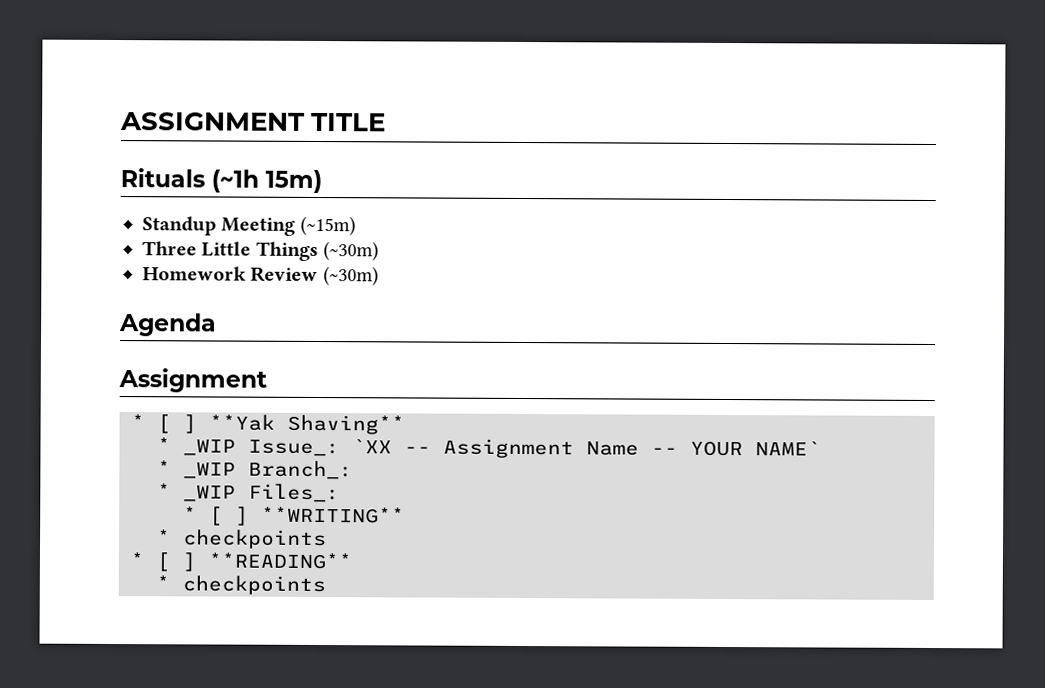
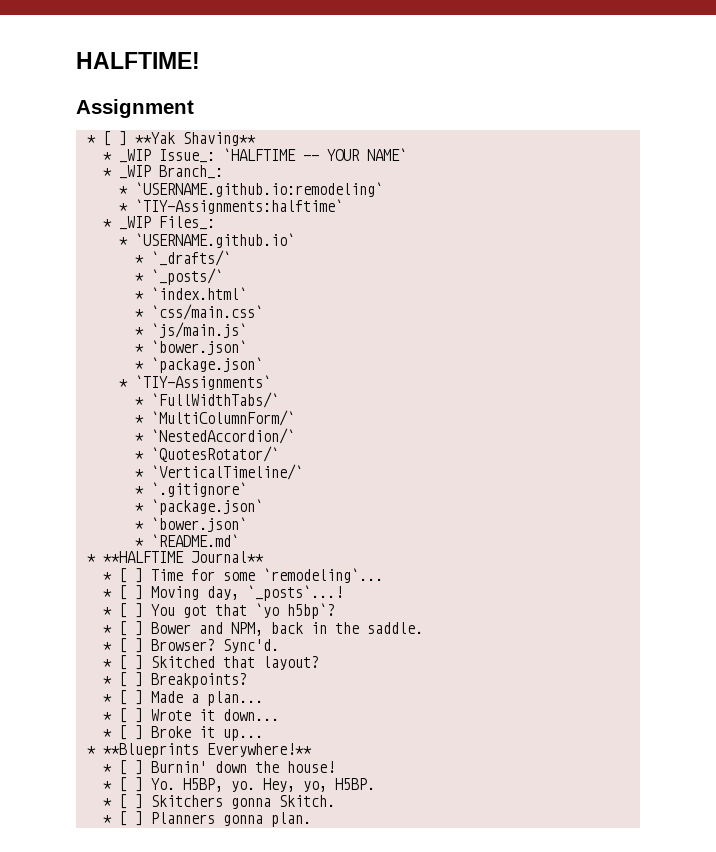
- ASSIGNMENT TITLE
- Rituals (~1h 15m)
- Standup Meeting (~15m)
- Three Little Things (~30m)
- Homework Review (~30m)
- Agenda
+ HALFTIME!
- * _WIP Issue_: `XX -- Assignment Name -- YOUR NAME`
+ * _WIP Issue_: `HALFTIME -- YOUR NAME`
+ * `USERNAME.github.io:remodeling`
+ * `TIY-Assignments:halftime`
- * [ ] **WRITING**
- * checkpoints
- * [ ] **READING**
- * checkpoints
+ * `USERNAME.github.io`
+ * `_drafts/`
+ * `_posts/`
+ * `index.html`
+ * `css/main.css`
+ * `js/main.js`
+ * `bower.json`
+ * `package.json`
+ * `TIY-Assignments`
+ * `FullWidthTabs/`
+ * `MultiColumnForm/`
+ * `NestedAccordion/`
+ * `QuotesRotator/`
+ * `VerticalTimeline/`
+ * `.gitignore`
+ * `package.json`
+ * `bower.json`
+ * `README.md`
+ * **HALFTIME Journal**
+ * [ ] Time for some `remodeling`...
+ * [ ] Moving day, `_posts`...!
+ * [ ] You got that `yo h5bp`?
+ * [ ] Bower and NPM, back in the saddle.
+ * [ ] Browser? Sync'd.
+ * [ ] Skitched that layout?
+ * [ ] Breakpoints?
+ * [ ] Made a plan...
+ * [ ] Wrote it down...
+ * [ ] Broke it up...
+ * **Blueprints Everywhere!**
+ * [ ] Burnin' down the house!
+ * [ ] Yo. H5BP, yo. Hey, yo, H5BP.
+ * [ ] Skitchers gonna Skitch.
+ * [ ] Planners gonna plan.

